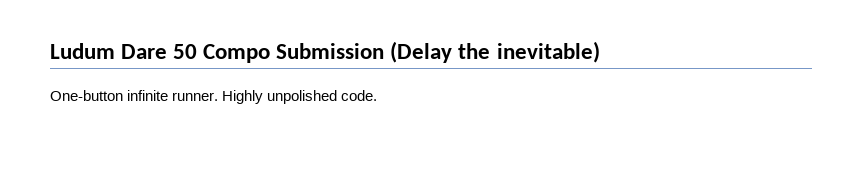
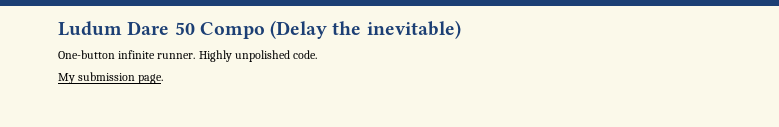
- Ludum Dare 50 Compo Submission (Delay the inevitable)
+ Ludum Dare 50 Compo (Delay the inevitable)
+ My submission page.

